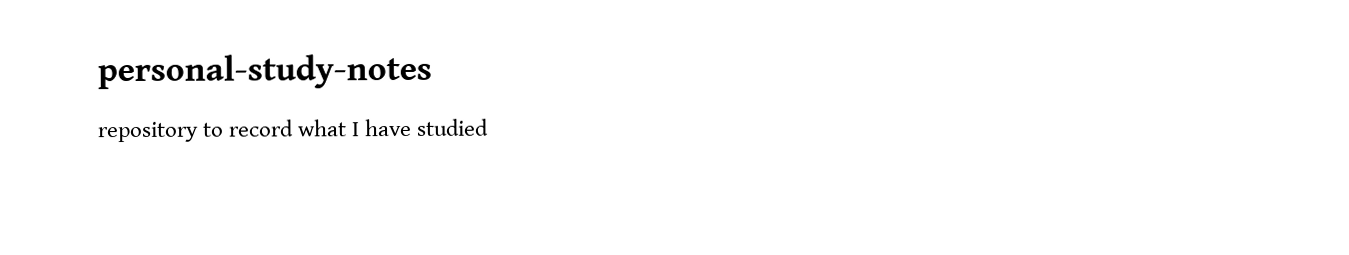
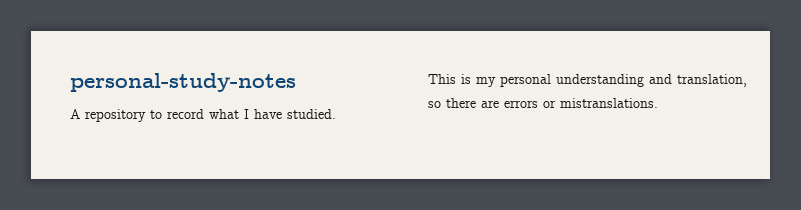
- repository to record what I have studied
+ A repository to record what I have studied.
+ This is my personal understanding and translation, so there are errors or mistranslations.

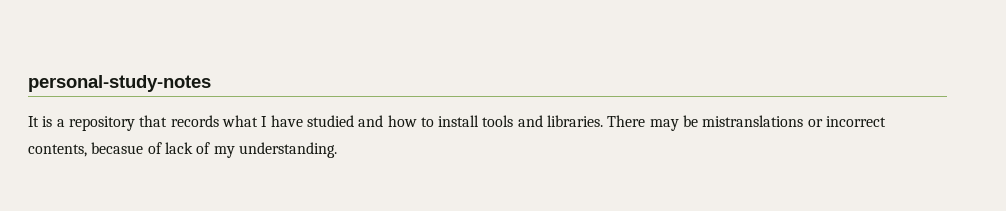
- A repository to record what I have studied.
- This is my personal understanding and translation, so there are errors or mistranslations.
+ It is a repository that records what I have studied and how to install tools and libraries. There may be mistranslations or incorrect contents, becasue of lack of my understanding.

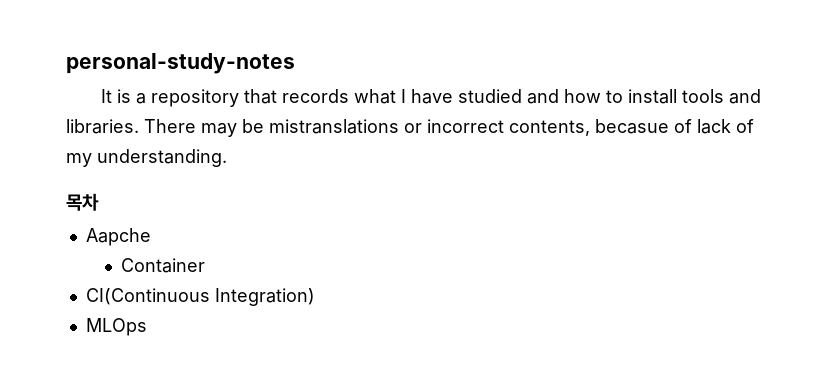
+ 목차
+ Aapche
+ Container
+ CI(Continuous Integration)
+ MLOps

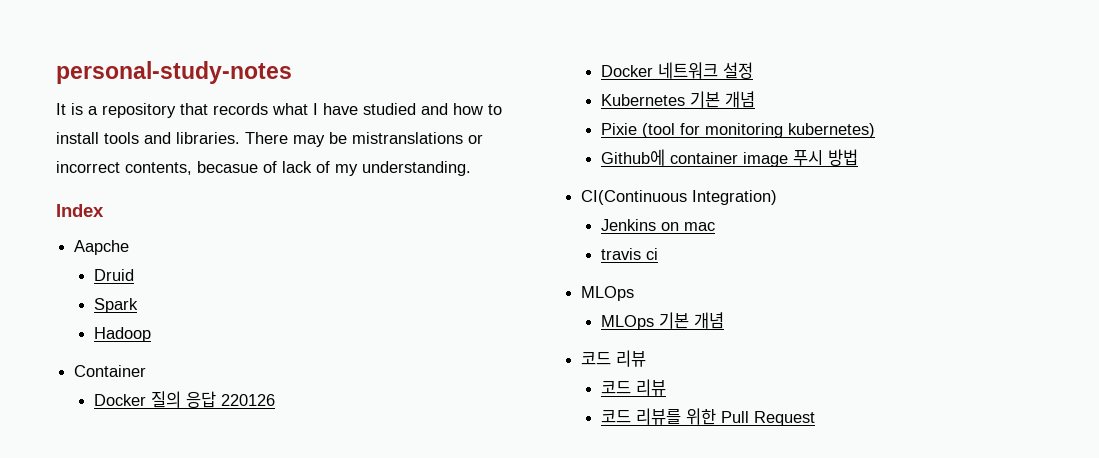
- 목차
+ Index
+ Druid
+ Spark
+ Hadoop
  Container
+ Docker 질의 응답 220126
+ Docker 네트워크 설정
+ Kubernetes 기본 개념
+ Pixie (tool for monitoring kubernetes)
+ Github에 container image 푸시 방법
  CI(Continuous Integration)
+ Jenkins on mac
+ travis ci
  MLOps
+ MLOps 기본 개념
+ 코드 리뷰
+ 코드 리뷰
+ 코드 리뷰를 위한 Pull Request

